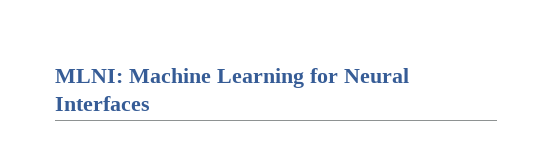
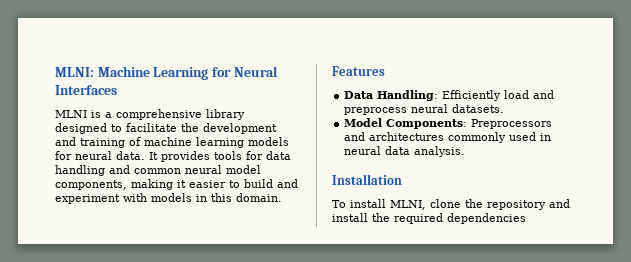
+ MLNI is a comprehensive library designed to facilitate the development and training of machine learning models for neural data. It provides tools for data handling and common neural model components, making it easier to build and experiment with models in this domain.
+ Features
+ Data Handling: Efficiently load and preprocess neural datasets.
+ Model Components: Preprocessors and architectures commonly used in neural data analysis.
+ Installation
+ To install MLNI, clone the repository and install the required dependencies

